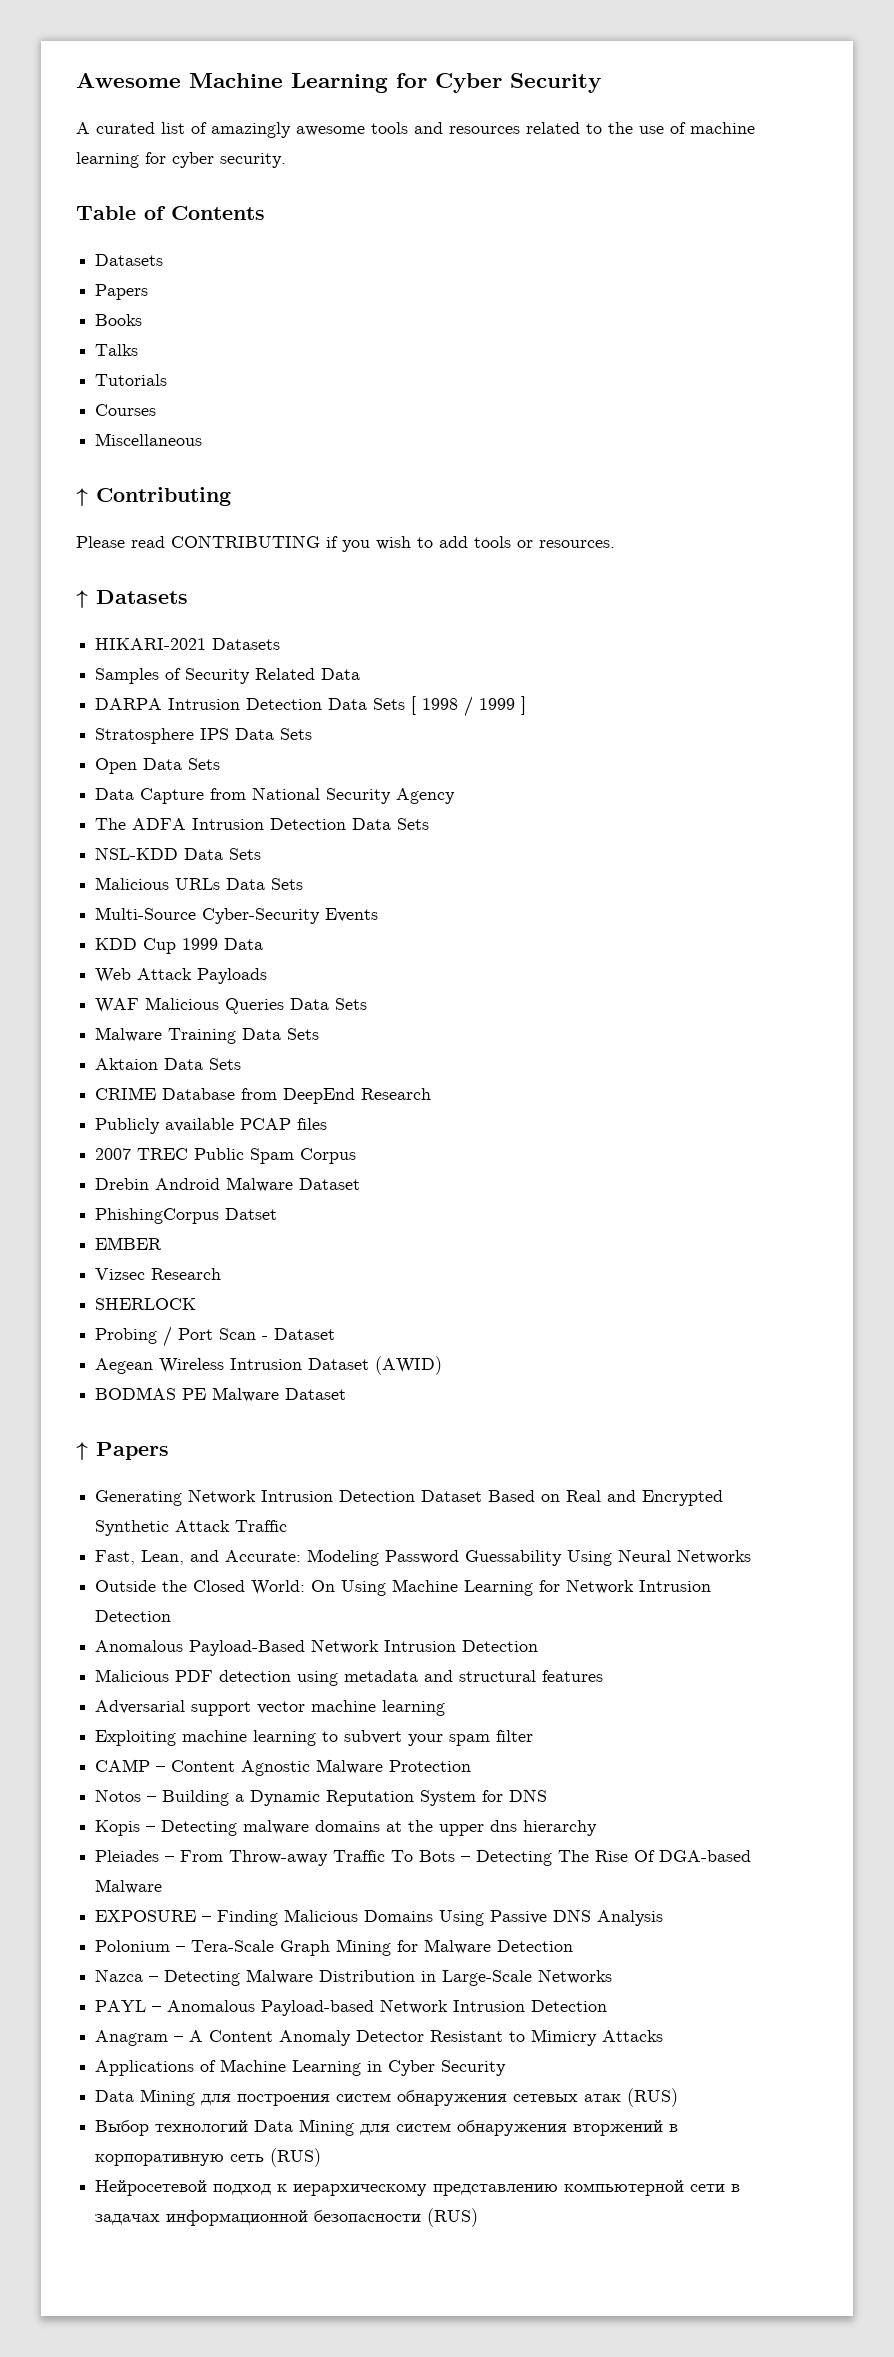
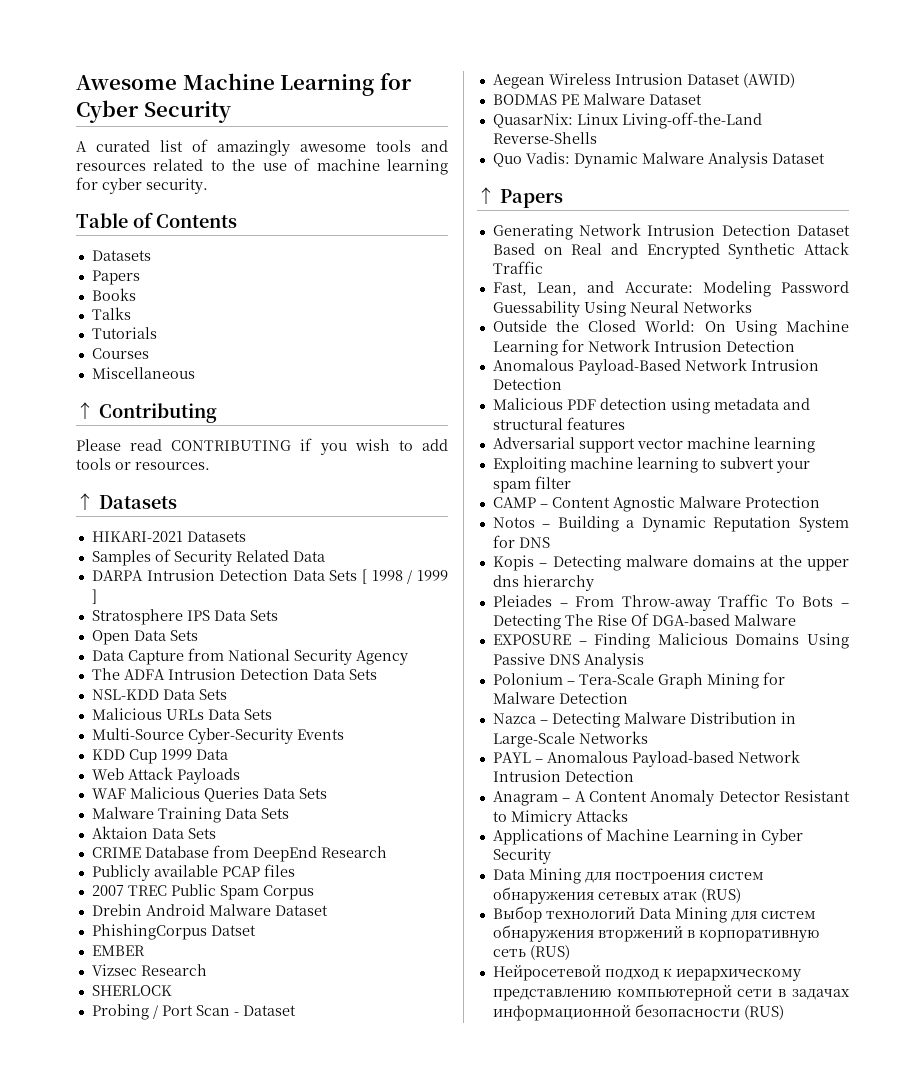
+ QuasarNix: Linux Living-off-the-Land Reverse-Shells
+ Quo Vadis: Dynamic Malware Analysis Dataset

